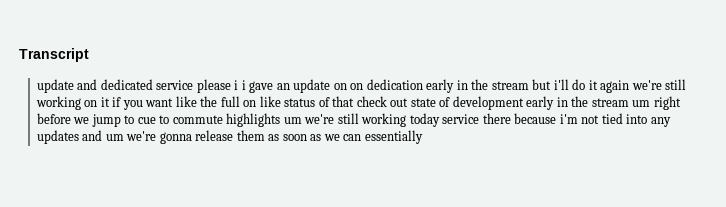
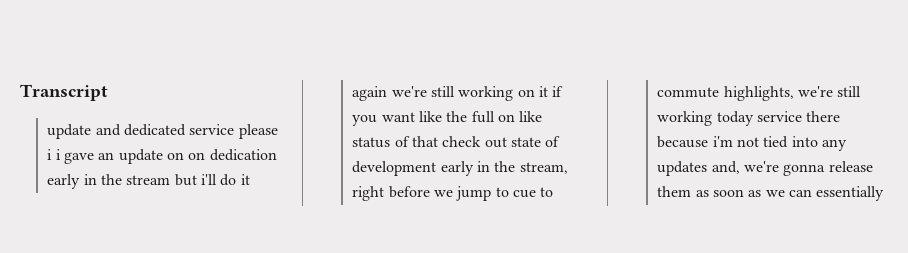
- update and dedicated service please i i gave an update on on dedication early in the stream but i'll do it again we're still working on it if you want like the full on like status of that check out state of development early in the stream um right before we jump to cue to commute highlights um we're still working today service there because i'm not tied into any updates and um we're gonna release them as soon as we can essentially
+ update and dedicated service please i i gave an update on on dedication early in the stream but i'll do it again we're still working on it if you want like the full on like status of that check out state of development early in the stream, right before we jump to cue to commute highlights, we're still working today service there because i'm not tied into any updates and, we're gonna release them as soon as we can essentially

